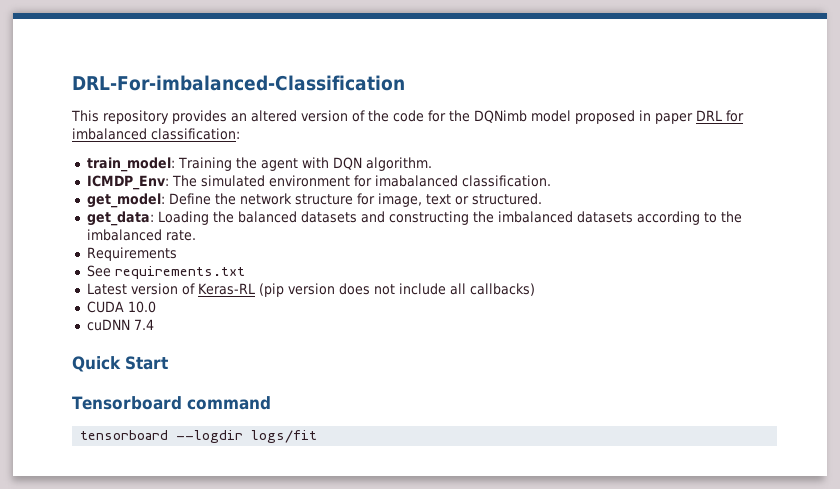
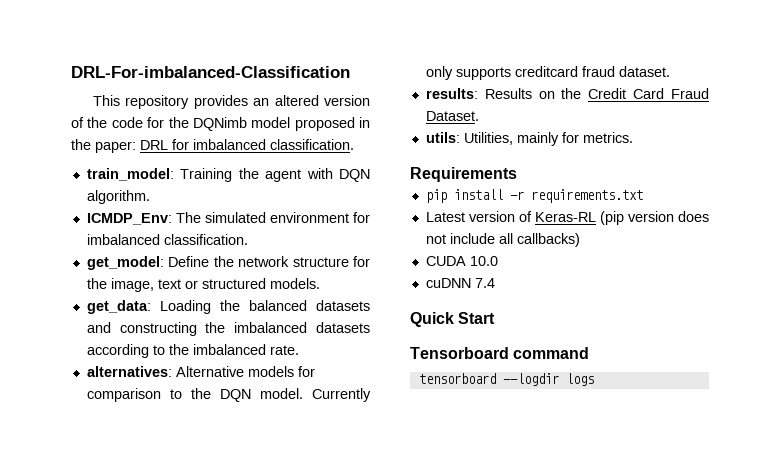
- This repository provides an altered version of the code for the DQNimb model proposed in paper DRL for imbalanced classification:
+ This repository provides an altered version of the code for the DQNimb model proposed in the paper: DRL for imbalanced classification.
- ICMDP_Env: The simulated environment for imabalanced classification.
+ ICMDP_Env: The simulated environment for imbalanced classification.
- get_model: Define the network structure for image, text or structured.
+ get_model: Define the network structure for the image, text or structured models.
+ alternatives: Alternative models for comparison to the DQN model. Currently only supports creditcard fraud dataset.
+ results: Results on the Credit Card Fraud Dataset.
+ utils: Utilities, mainly for metrics.
  Requirements
- See requirements.txt
+ pip install -r requirements.txt
- tensorboard --logdir logs/fit
+ tensorboard --logdir logs

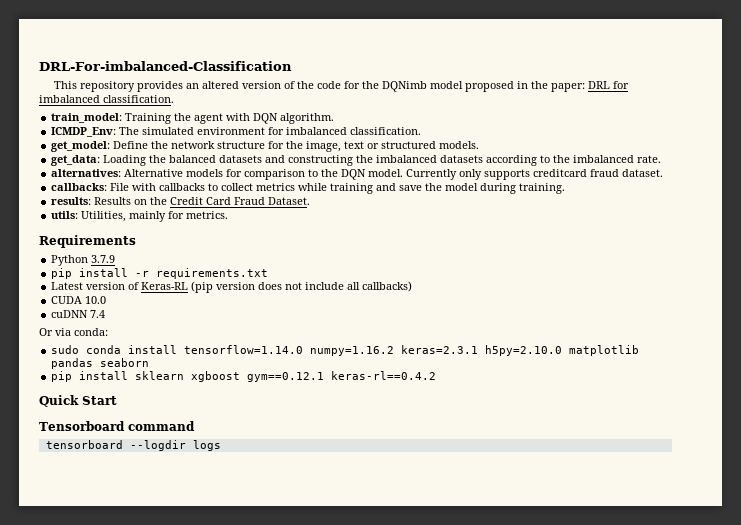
+ callbacks: File with callbacks to collect metrics while training and save the model during training.
+ Python 3.7.9
+ Or via conda:
+ sudo conda install tensorflow=1.14.0 numpy=1.16.2 keras=2.3.1 h5py=2.10.0 matplotlib pandas seaborn
+ pip install sklearn xgboost gym==0.12.1 keras-rl==0.4.2

